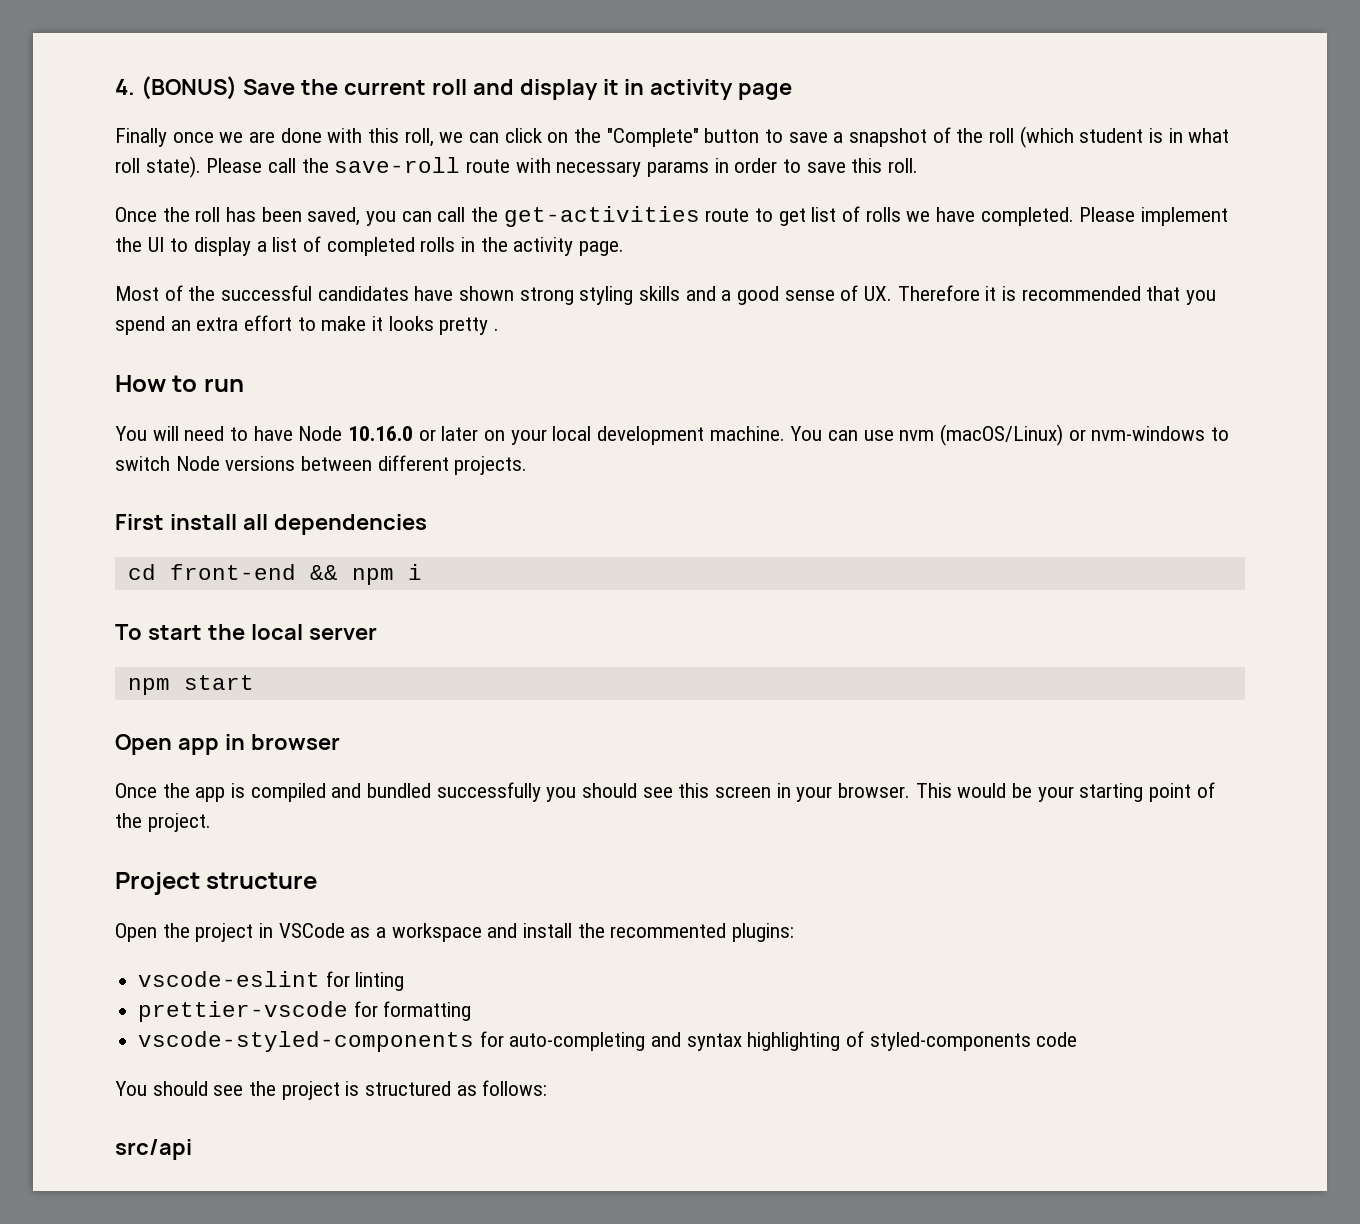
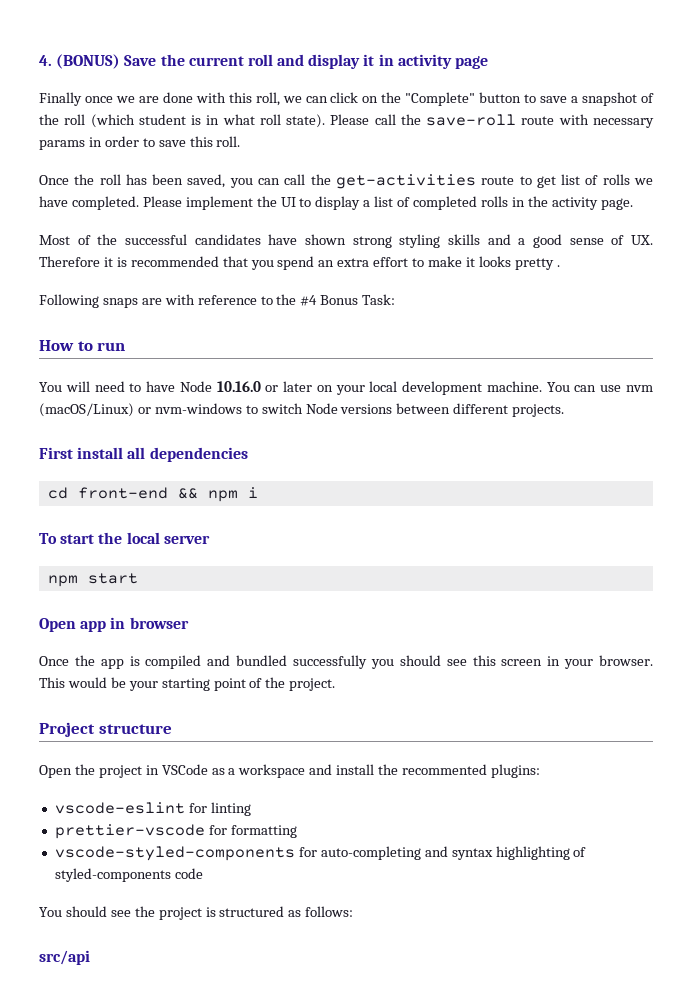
+ Following snaps are with reference to the #4 Bonus Task:

